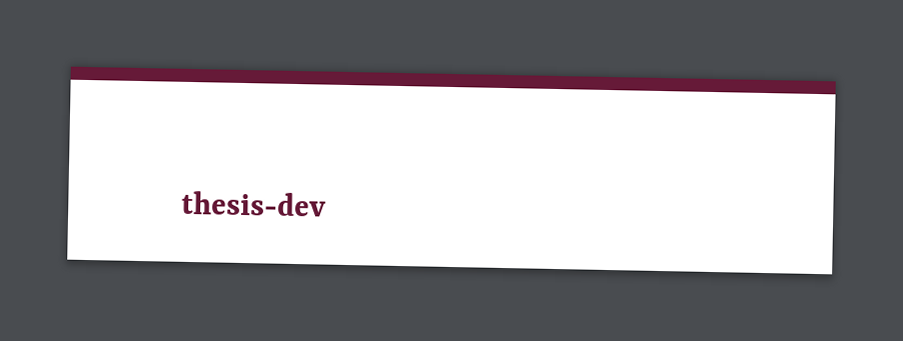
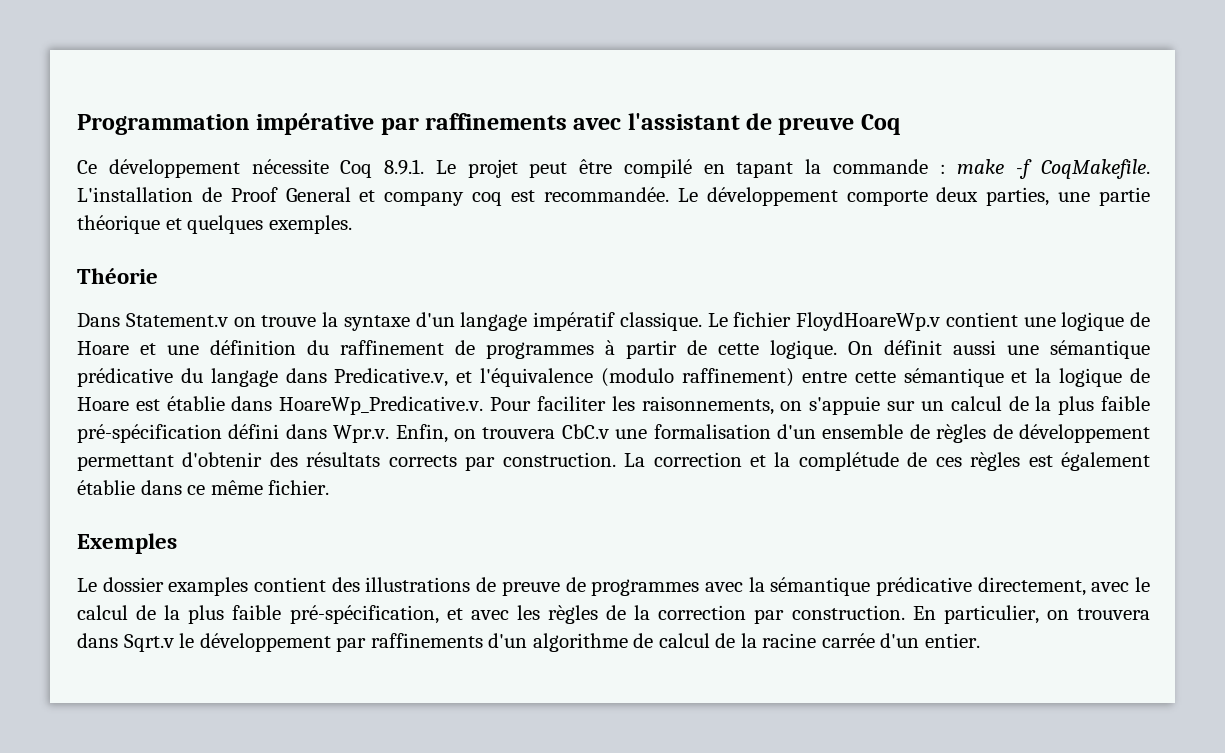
- thesis-dev
+ Programmation impérative par raffinements avec l'assistant de preuve Coq
+ Ce développement nécessite Coq 8.9.1. Le projet peut être compilé en tapant la commande : make -f CoqMakefile. L'installation de Proof General et company coq est recommandée. Le développement comporte deux parties, une partie théorique et quelques exemples.
+ Théorie
+ Dans Statement.v on trouve la syntaxe d'un langage impératif classique. Le fichier FloydHoareWp.v contient une logique de Hoare et une définition du raffinement de programmes à partir de cette logique. On définit aussi une sémantique prédicative du langage dans Predicative.v, et l'équivalence (modulo raffinement) entre cette sémantique et la logique de Hoare est établie dans HoareWp_Predicative.v. Pour faciliter les raisonnements, on s'appuie sur un calcul de la plus faible pré-spécification défini dans Wpr.v. Enfin, on trouvera CbC.v une formalisation d'un ensemble de règles de développement permettant d'obtenir des résultats corrects par construction. La correction et la complétude de ces règles est également établie dans ce même fichier.
+ Exemples
+ Le dossier examples contient des illustrations de preuve de programmes avec la sémantique prédicative directement, avec le calcul de la plus faible pré-spécification, et avec les règles de la correction par construction. En particulier, on trouvera dans Sqrt.v le développement par raffinements d'un algorithme de calcul de la racine carrée d'un entier.

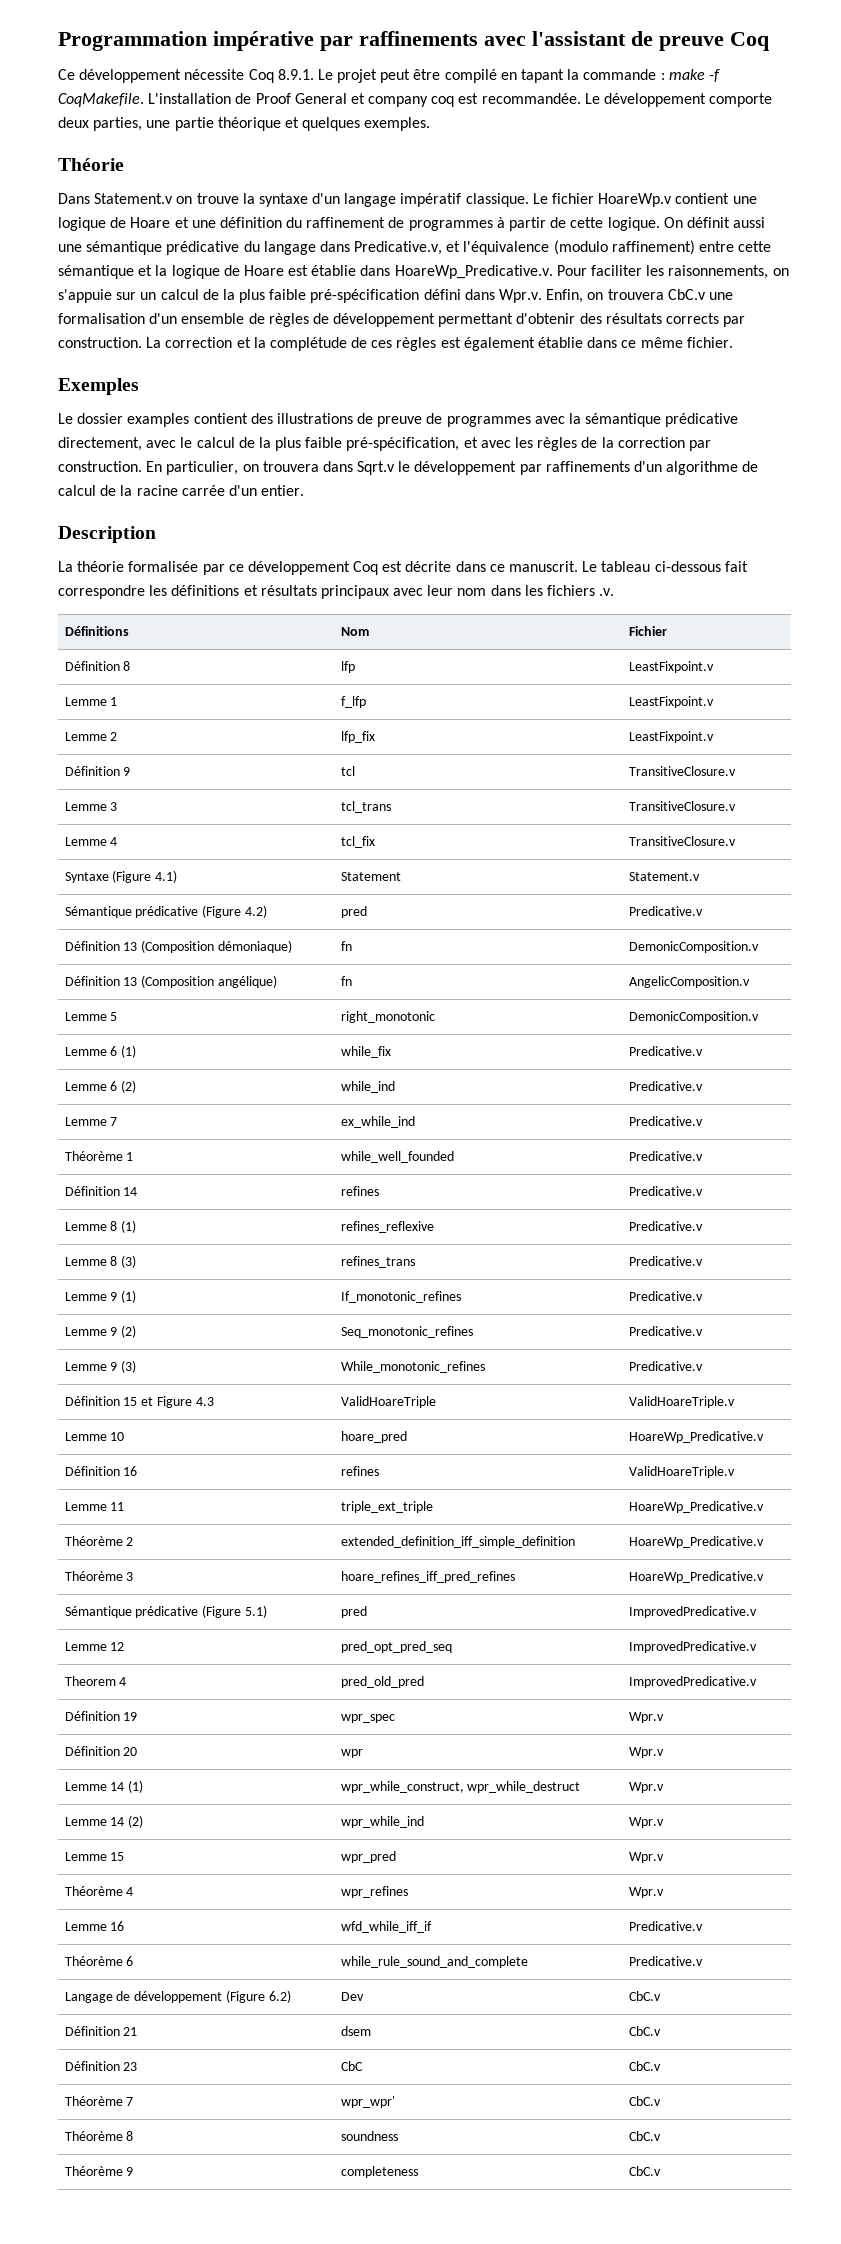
- Le fichier FloydHoareWp.v contient une logique de Hoare et une définition du raffinement de programmes à partir de cette logique.
+ Le fichier HoareWp.v contient une logique de Hoare et une définition du raffinement de programmes à partir de cette logique.
+ Description
+ La théorie formalisée par ce développement Coq est décrite dans ce manuscrit. Le tableau ci-dessous fait correspondre les définitions et résultats principaux avec leur nom dans les fichiers .v.
+ Définitions | Nom | Fichier
+ Définition 8 | lfp | LeastFixpoint.v
+ Lemme 1 | f_lfp | LeastFixpoint.v
+ Lemme 2 | lfp_fix | LeastFixpoint.v
+ Définition 9 | tcl | TransitiveClosure.v
+ Lemme 3 | tcl_trans | TransitiveClosure.v
+ Lemme 4 | tcl_fix | TransitiveClosure.v
+ Syntaxe (Figure 4.1) | Statement | Statement.v
+ Sémantique prédicative (Figure 4.2) | pred | Predicative.v
+ Définition 13 (Composition démoniaque) | fn | DemonicComposition.v
+ Définition 13 (Composition angélique) | fn | AngelicComposition.v
+ Lemme 5 | right_monotonic | DemonicComposition.v
+ Lemme 6 (1) | while_fix | Predicative.v
+ Lemme 6 (2) | while_ind | Predicative.v
+ Lemme 7 | ex_while_ind | Predicative.v
+ Théorème 1 | while_well_founded | Predicative.v
+ Définition 14 | refines | Predicative.v
+ Lemme 8 (1) | refines_reflexive | Predicative.v
+ Lemme 8 (3) | refines_trans | Predicative.v
+ Lemme 9 (1) | If_monotonic_refines | Predicative.v
+ Lemme 9 (2) | Seq_monotonic_refines | Predicative.v
+ Lemme 9 (3) | While_monotonic_refines | Predicative.v
+ Définition 15 et Figure 4.3 | ValidHoareTriple | ValidHoareTriple.v
+ Lemme 10 | hoare_pred | HoareWp_Predicative.v
+ Définition 16 | refines | ValidHoareTriple.v
+ Lemme 11 | triple_ext_triple | HoareWp_Predicative.v
+ Théorème 2 | extended_definition_iff_simple_definition | HoareWp_Predicative.v
+ Théorème 3 | hoare_refines_iff_pred_refines | HoareWp_Predicative.v
+ Sémantique prédicative (Figure 5.1) | pred | ImprovedPredicative.v
+ Lemme 12 | pred_opt_pred_seq | ImprovedPredicative.v
+ Theorem 4 | pred_old_pred | ImprovedPredicative.v
+ Définition 19 | wpr_spec | Wpr.v
+ Définition 20 | wpr | Wpr.v
+ Lemme 14 (1) | wpr_while_construct, wpr_while_destruct | Wpr.v
+ Lemme 14 (2) | wpr_while_ind | Wpr.v
+ Lemme 15 | wpr_pred | Wpr.v
+ Théorème 4 | wpr_refines | Wpr.v
+ Lemme 16 | wfd_while_iff_if | Predicative.v
+ Théorème 6 | while_rule_sound_and_complete | Predicative.v
+ Langage de développement (Figure 6.2) | Dev | CbC.v
+ Définition 21 | dsem | CbC.v
+ Définition 23 | CbC | CbC.v
+ Théorème 7 | wpr_wpr' | CbC.v
+ Théorème 8 | soundness | CbC.v
+ Théorème 9 | completeness | CbC.v

